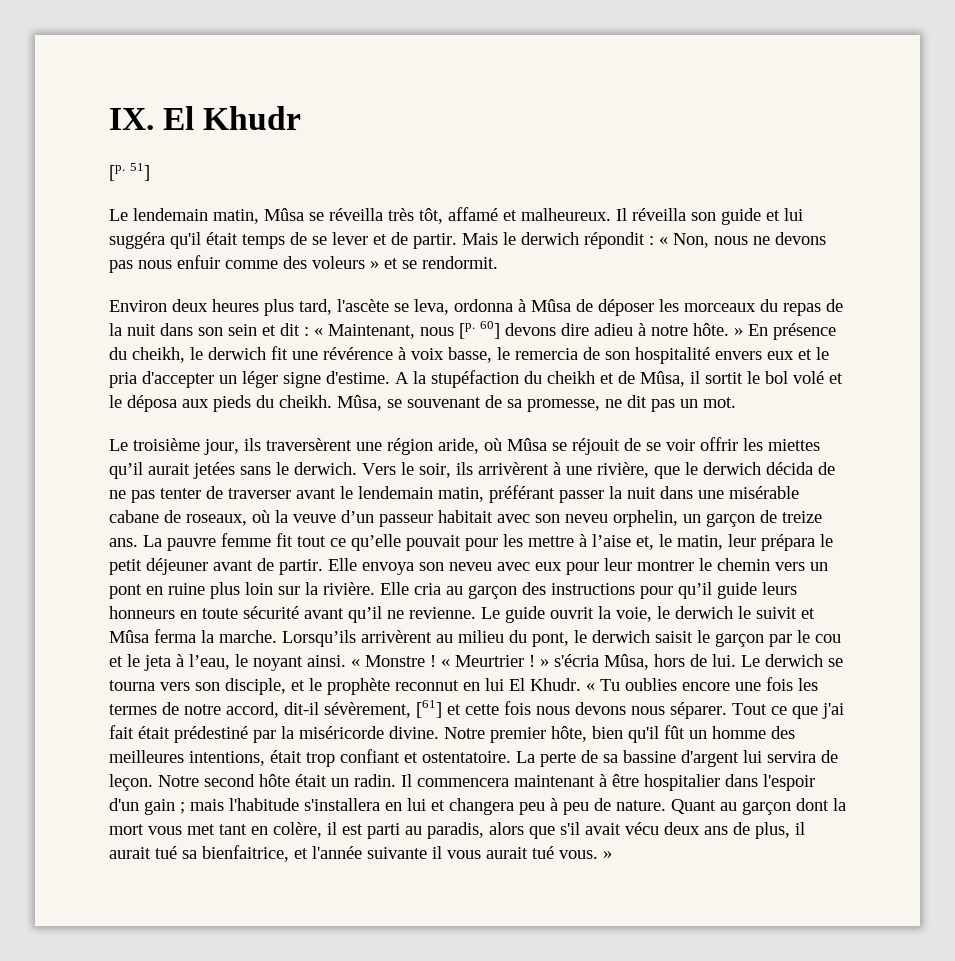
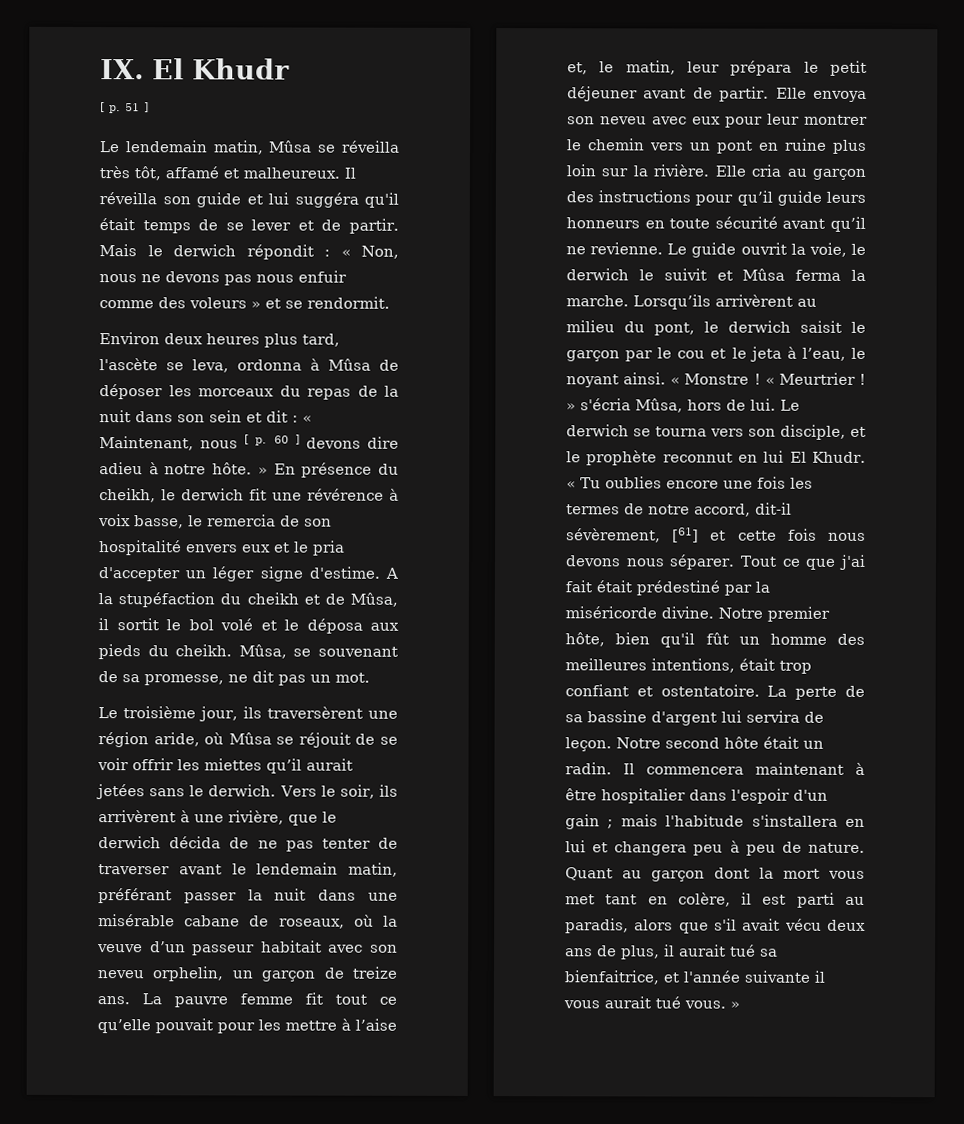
- [p. 51]
+ [ p. 51 ]
- « Maintenant, nous [p. 60] devons dire adieu à notre hôte. » En présence du cheikh, le derwich fit une révérence à voix basse, le remercia de son hospitalité envers eux et le pria d'accepter un léger signe d'estime.
+ « Maintenant, nous [ p. 60 ] devons dire adieu à notre hôte. » En présence du cheikh, le derwich fit une révérence à voix basse, le remercia de son hospitalité envers eux et le pria d'accepter un léger signe d'estime.

